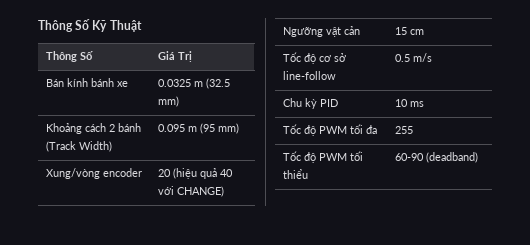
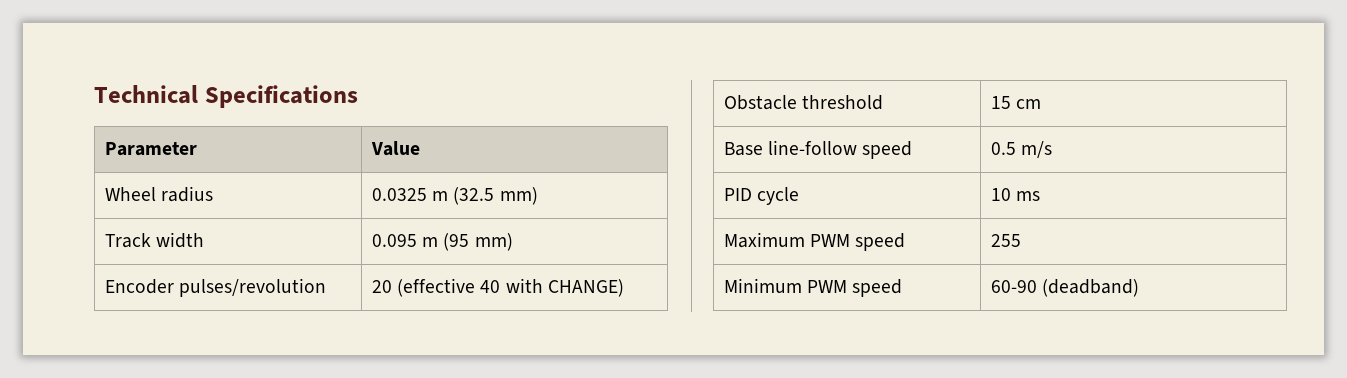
- Thông Số Kỹ Thuật
- Thông Số | Giá Trị
- Bán kính bánh xe | 0.0325 m (32.5 mm)
- Khoảng cách 2 bánh (Track Width) | 0.095 m (95 mm)
+ Technical Specifications
+ Parameter | Value
+ Wheel radius | 0.0325 m (32.5 mm)
+ Track width | 0.095 m (95 mm)
- Xung/vòng encoder | 20 (hiệu quả 40 với CHANGE)
- Ngưỡng vật cản | 15 cm
- Tốc độ cơ sở line-follow | 0.5 m/s
+ Encoder pulses/revolution | 20 (effective 40 with CHANGE)
+ Obstacle threshold | 15 cm
+ Base line-follow speed | 0.5 m/s
- Chu kỳ PID | 10 ms
+ PID cycle | 10 ms
- Tốc độ PWM tối đa | 255
- Tốc độ PWM tối thiểu | 60-90 (deadband)
+ Maximum PWM speed | 255
+ Minimum PWM speed | 60-90 (deadband)

